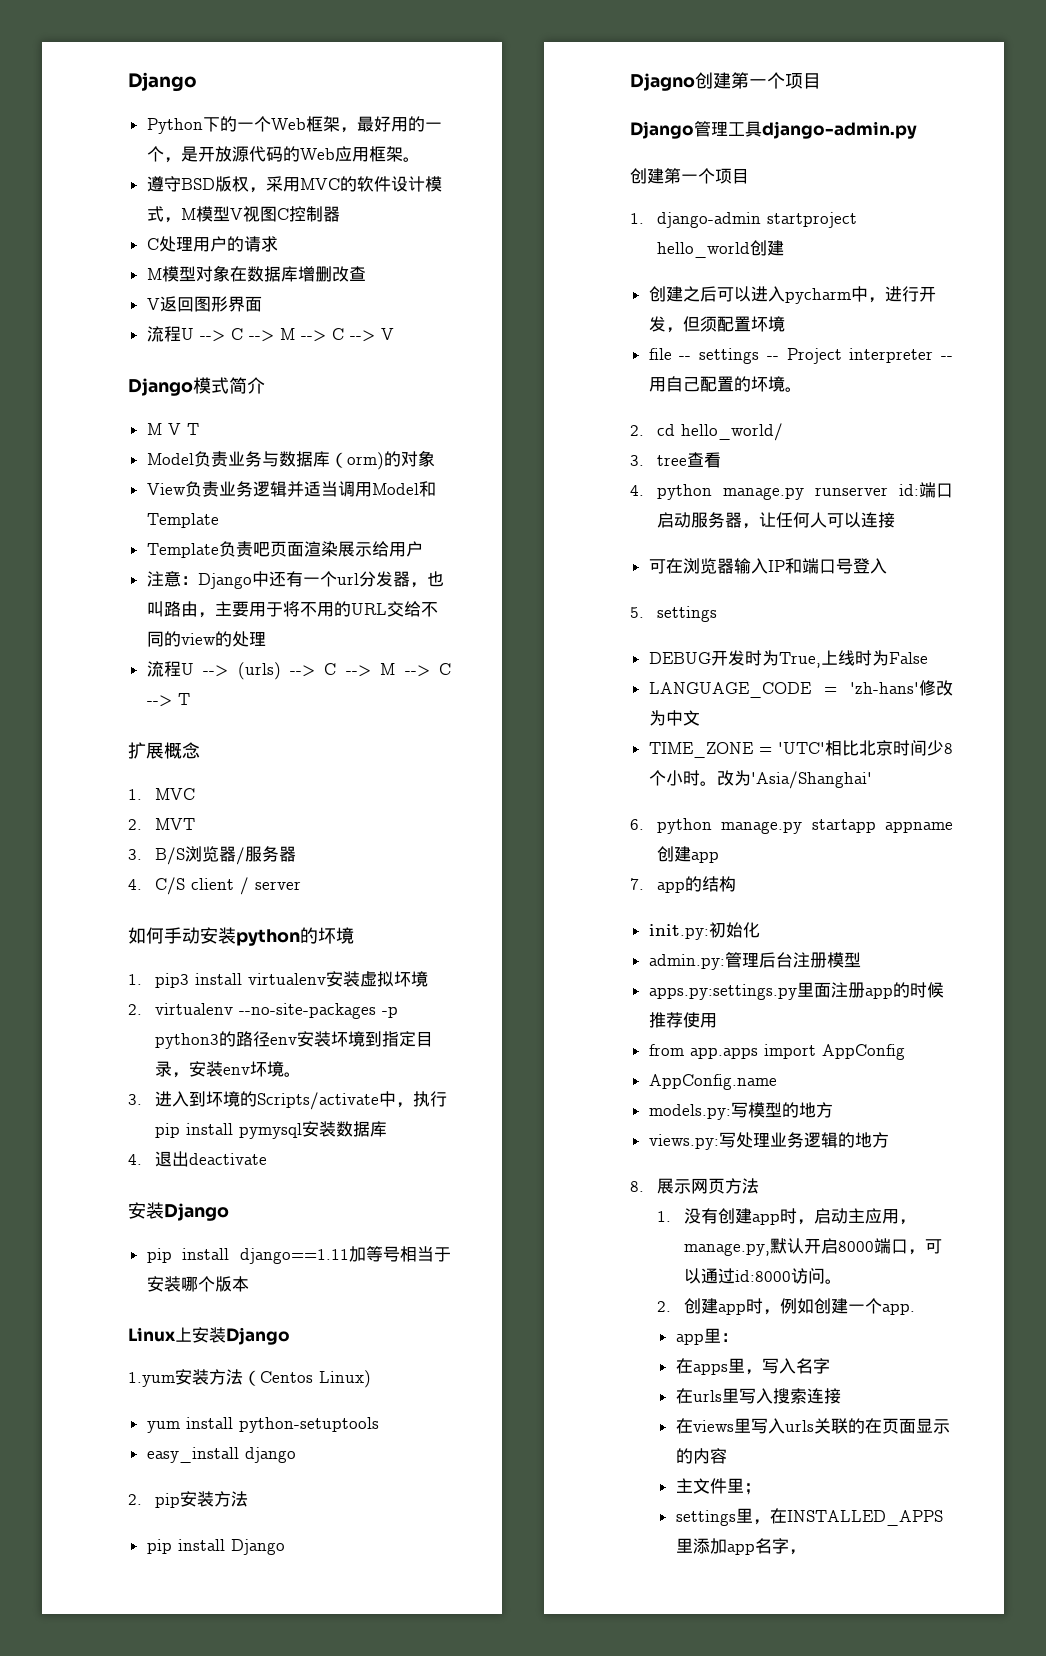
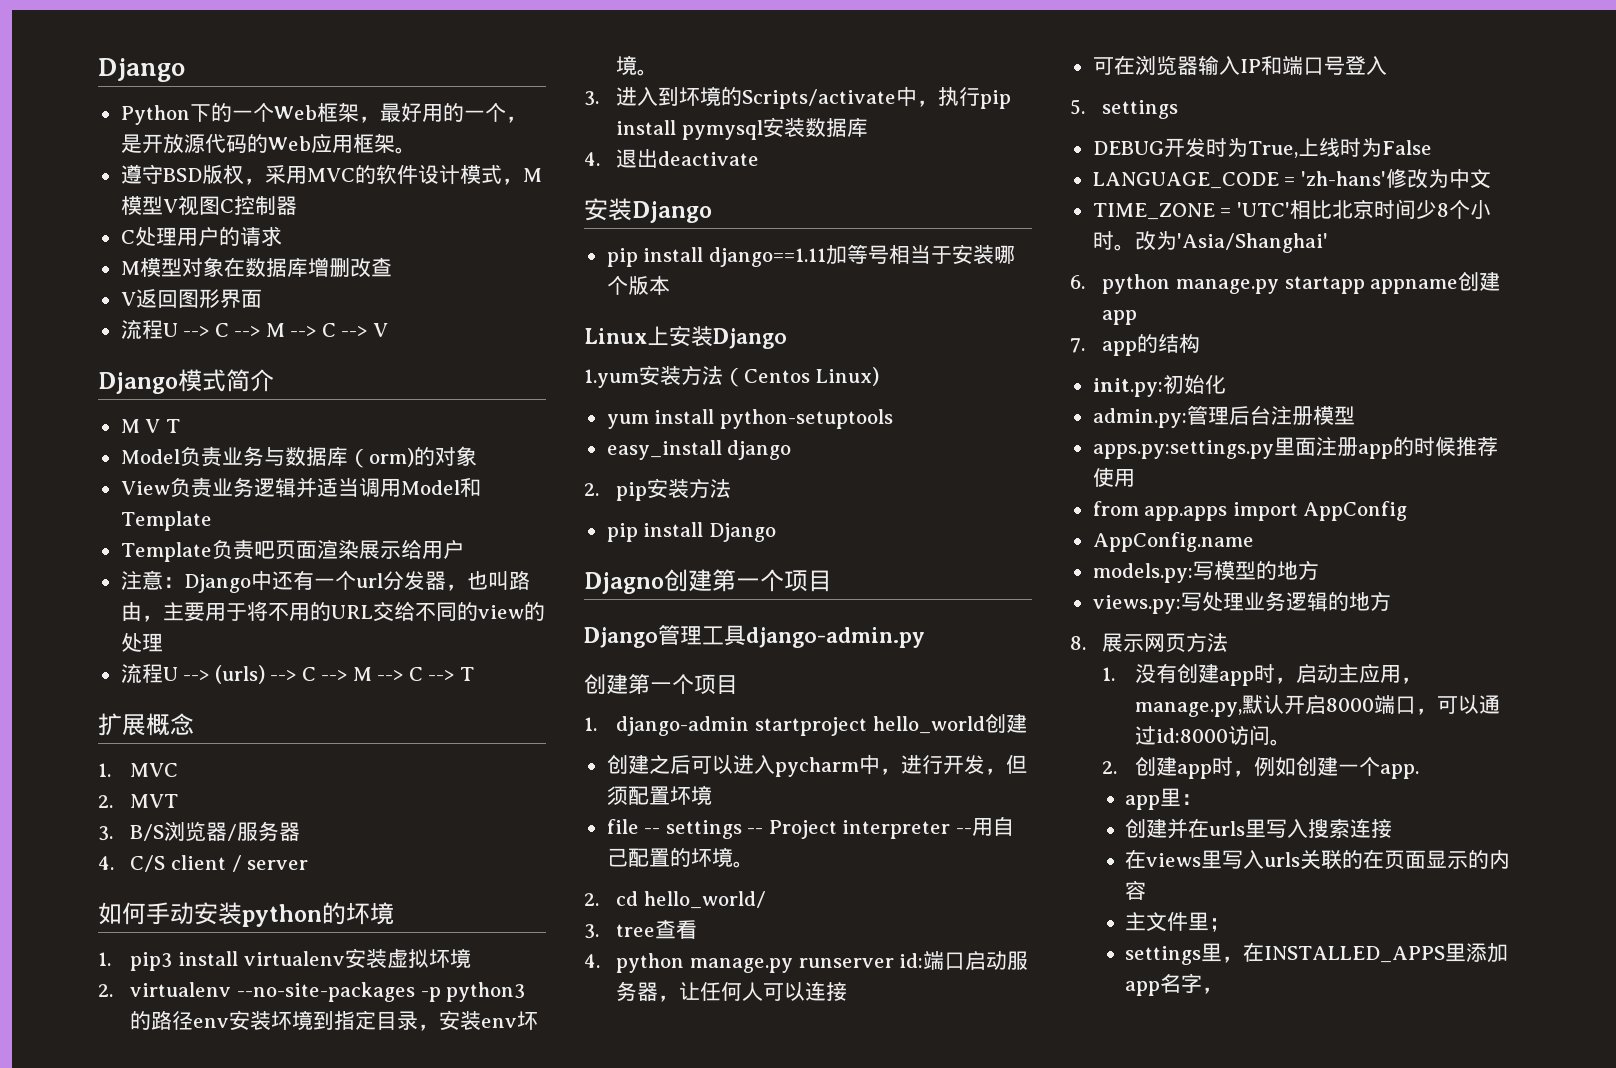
- 在apps里，写入名字
- 在urls里写入搜索连接
+ 创建并在urls里写入搜索连接

